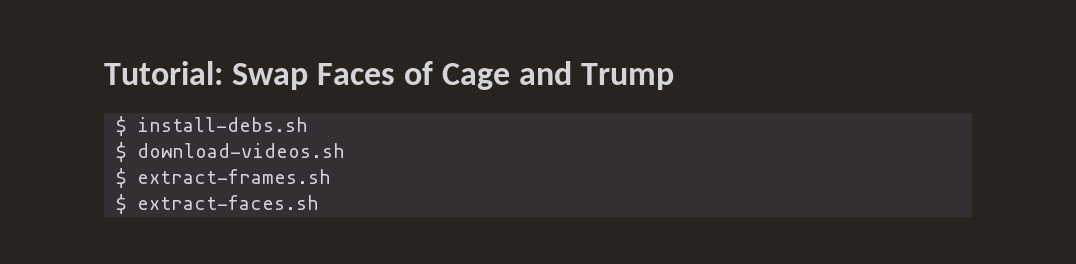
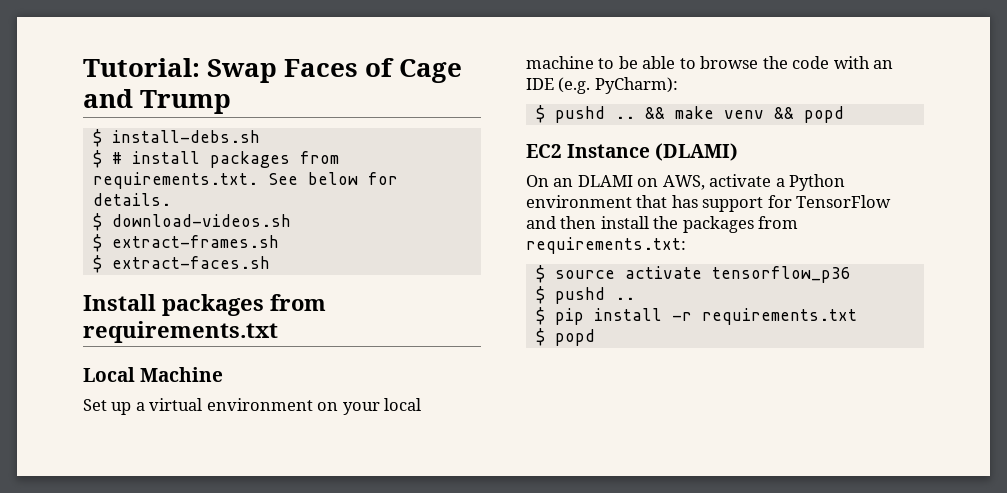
+ $ # install packages from requirements.txt. See below for details.
+ Install packages from requirements.txt
+ Local Machine
+ Set up a virtual environment on your local machine to be able to browse the code with an IDE (e.g. PyCharm):
+ $ pushd .. && make venv && popd
+ EC2 Instance (DLAMI)
+ On an DLAMI on AWS, activate a Python environment that has support for TensorFlow and then install the packages from requirements.txt:
+ $ source activate tensorflow_p36
+ $ pushd ..
+ $ pip install -r requirements.txt
+ $ popd

